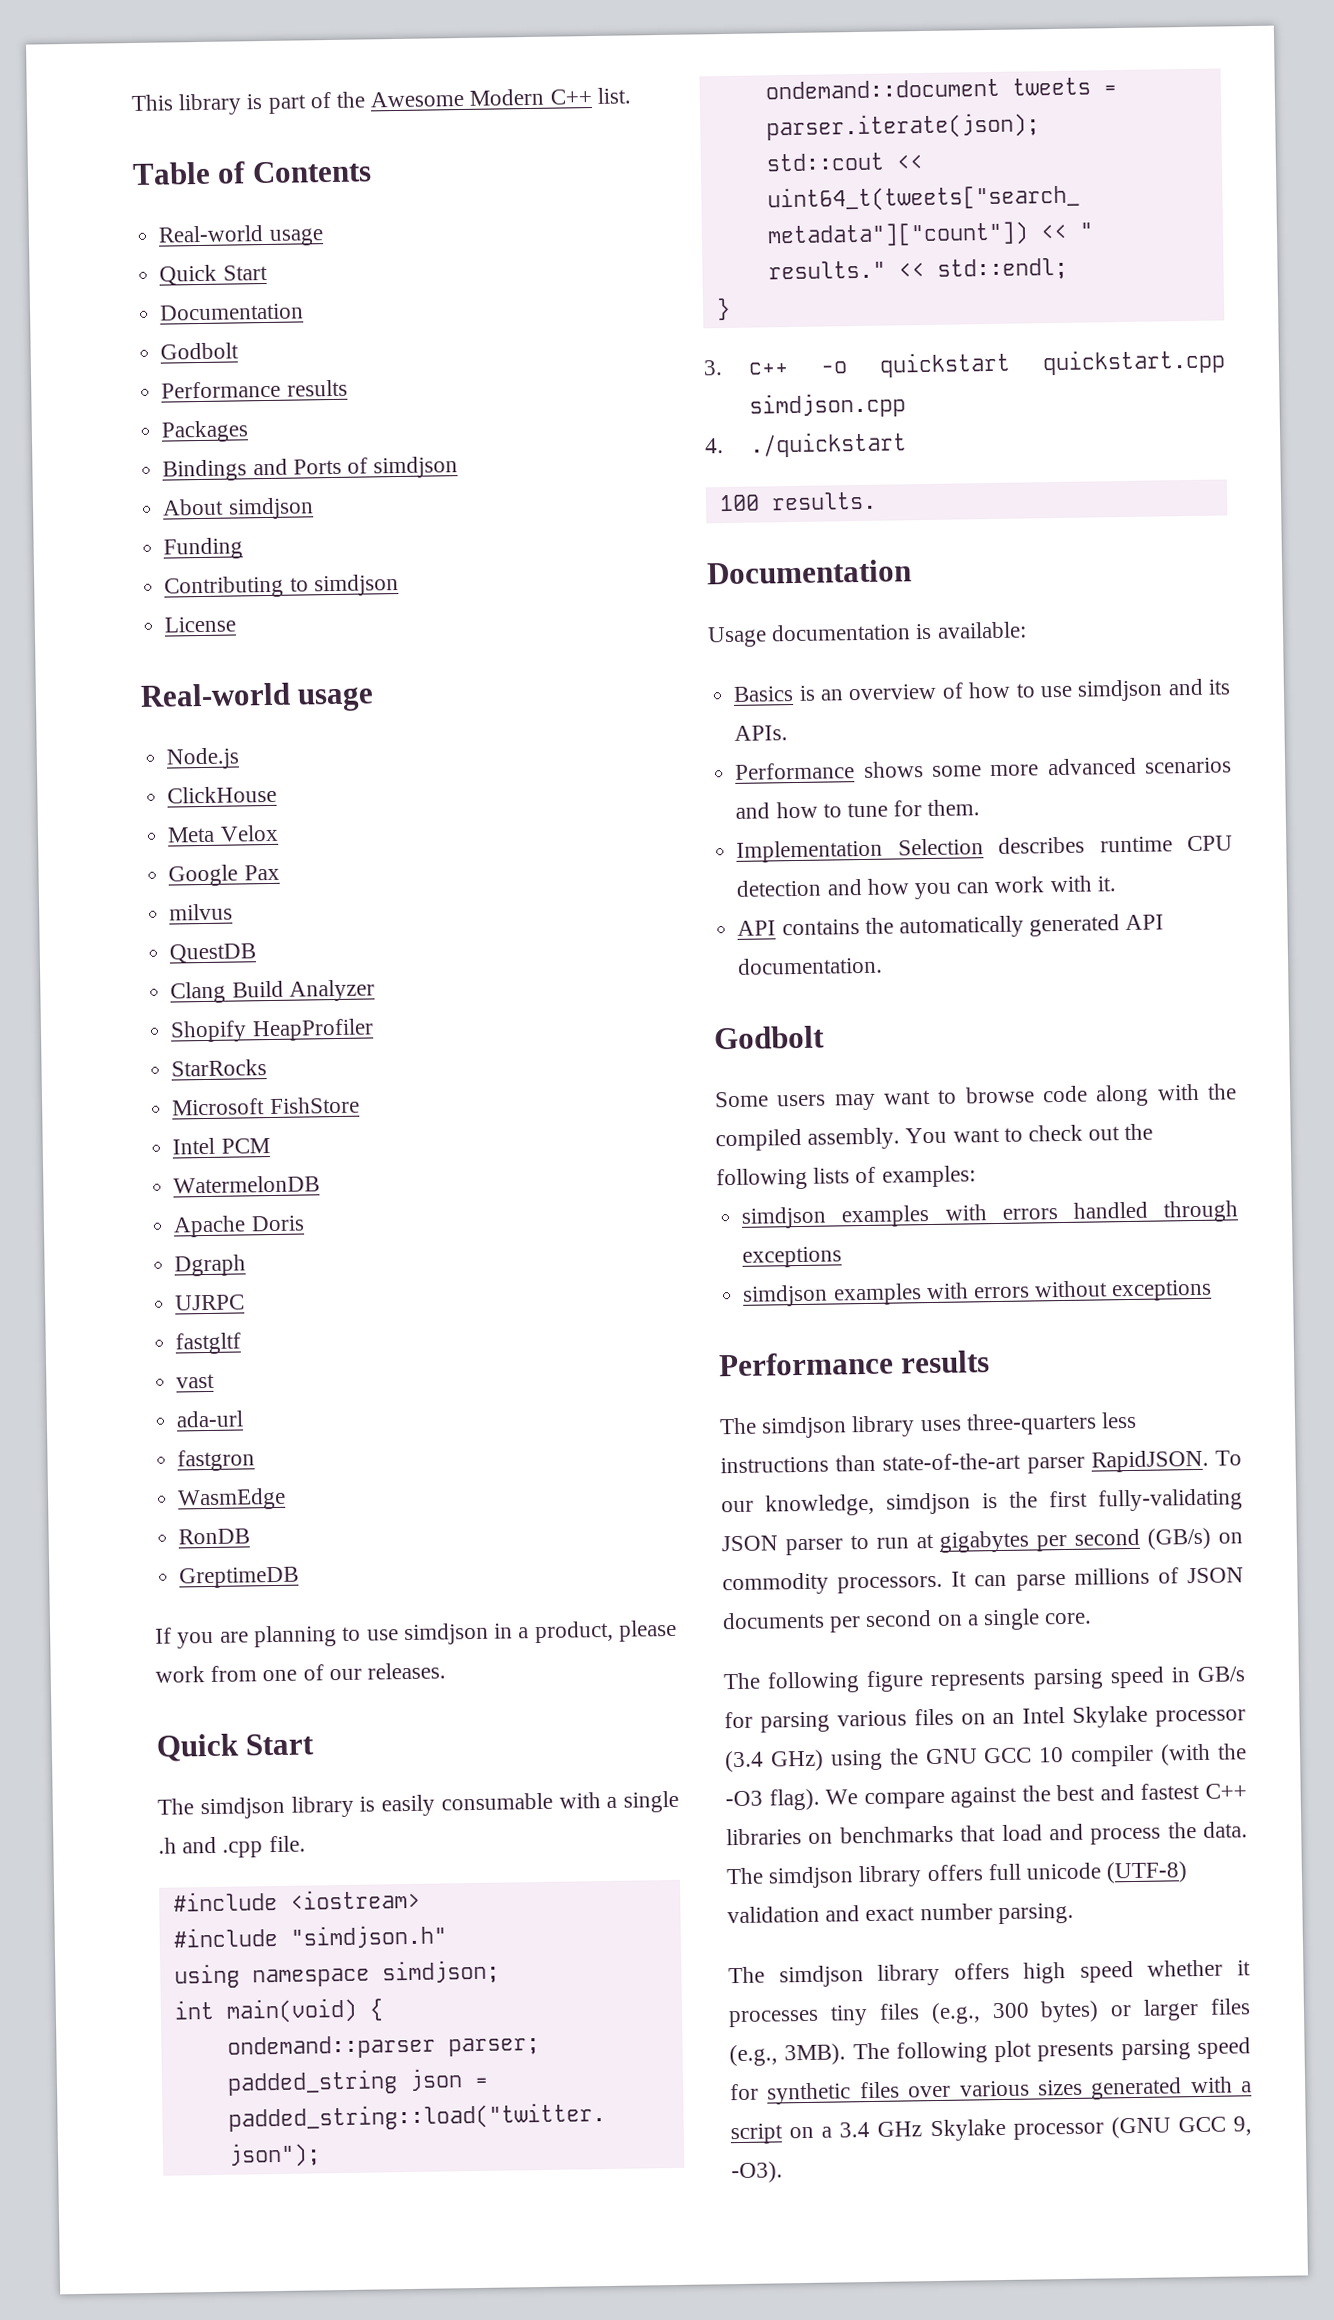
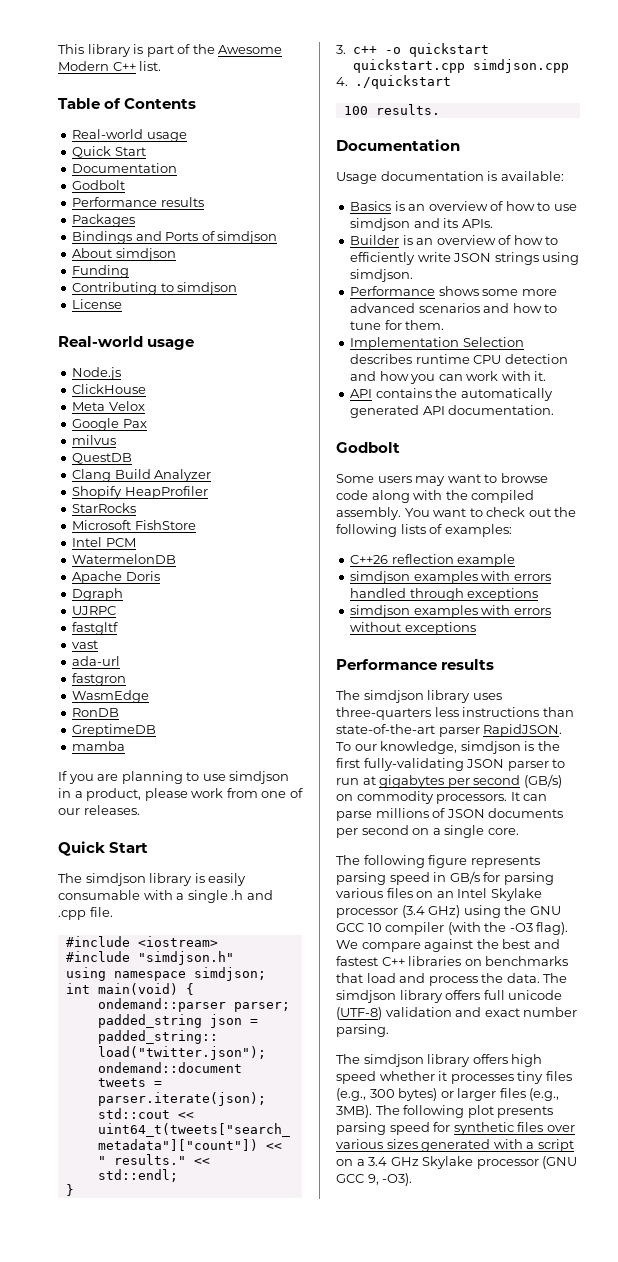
+ mamba
+ Builder is an overview of how to efficiently write JSON strings using simdjson.
+ C++26 reflection example

